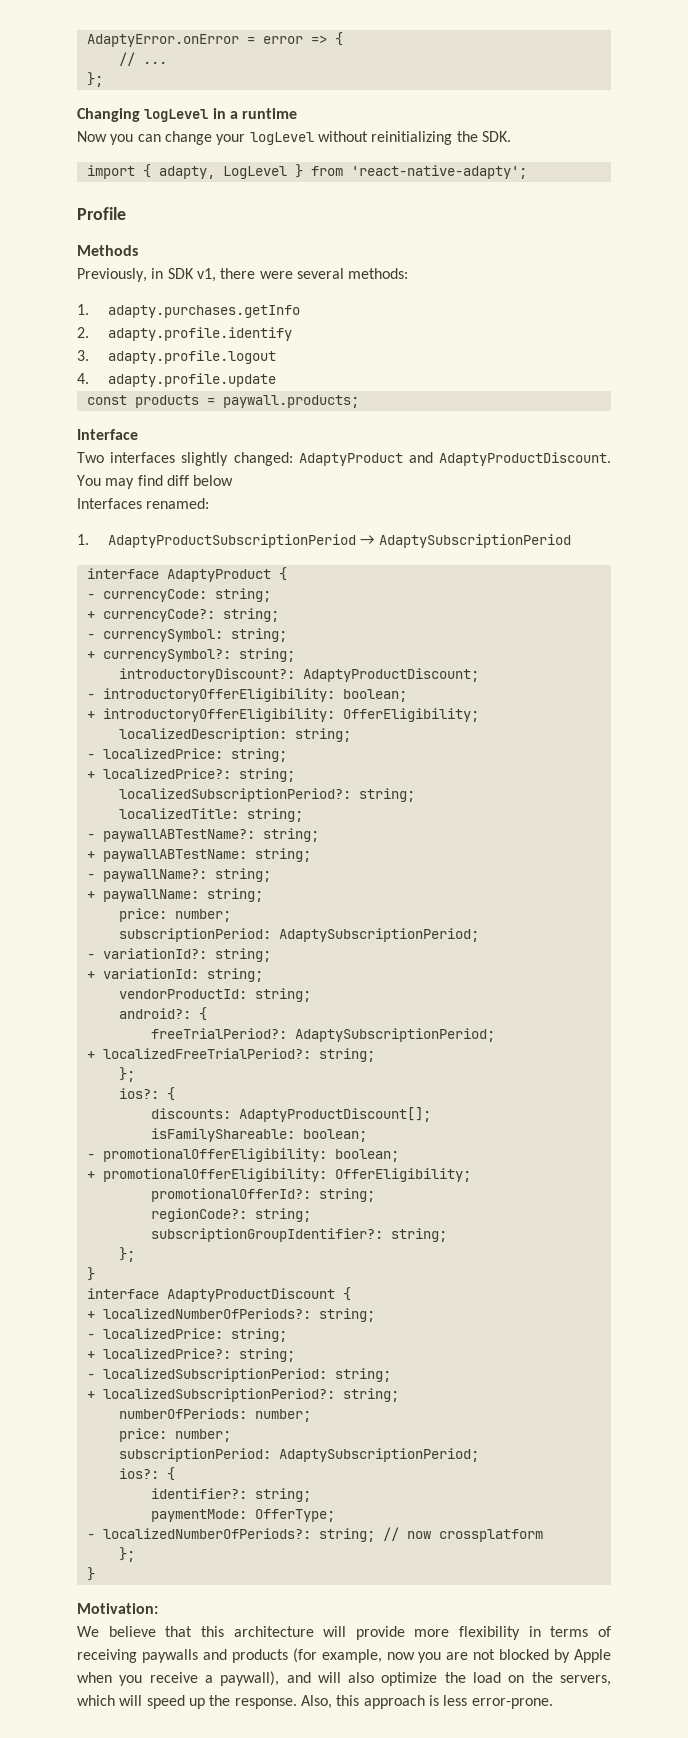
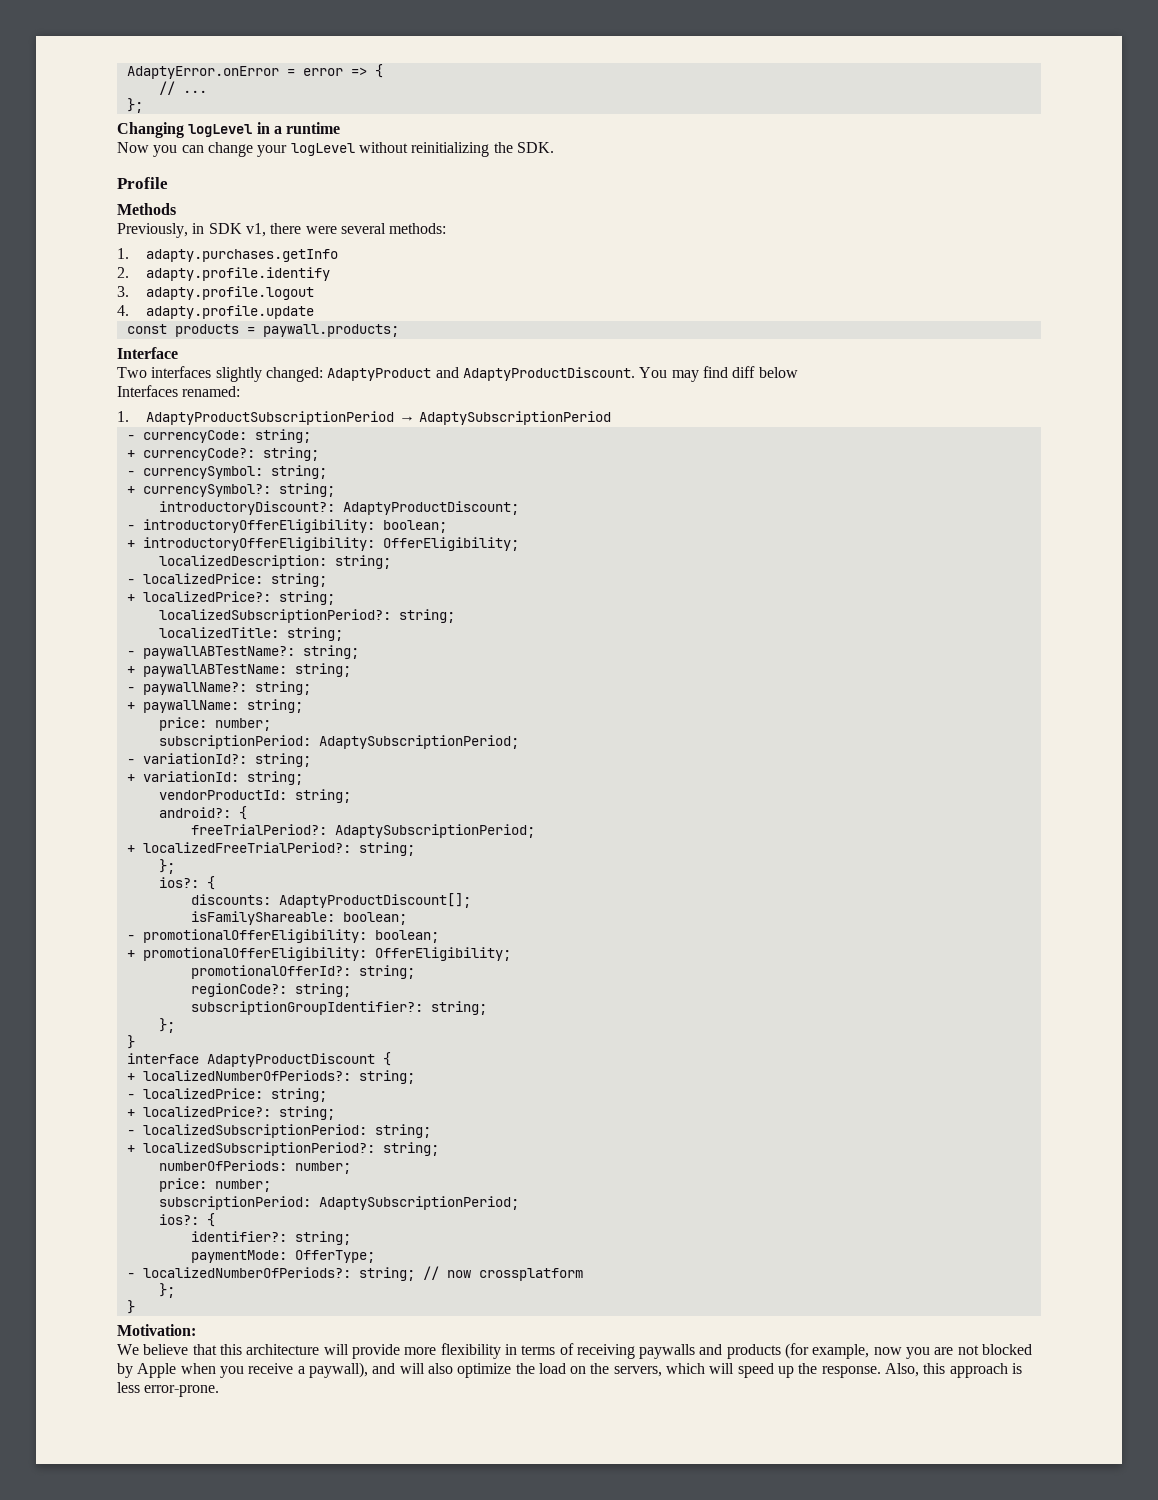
- import { adapty, LogLevel } from 'react-native-adapty';
- interface AdaptyProduct {

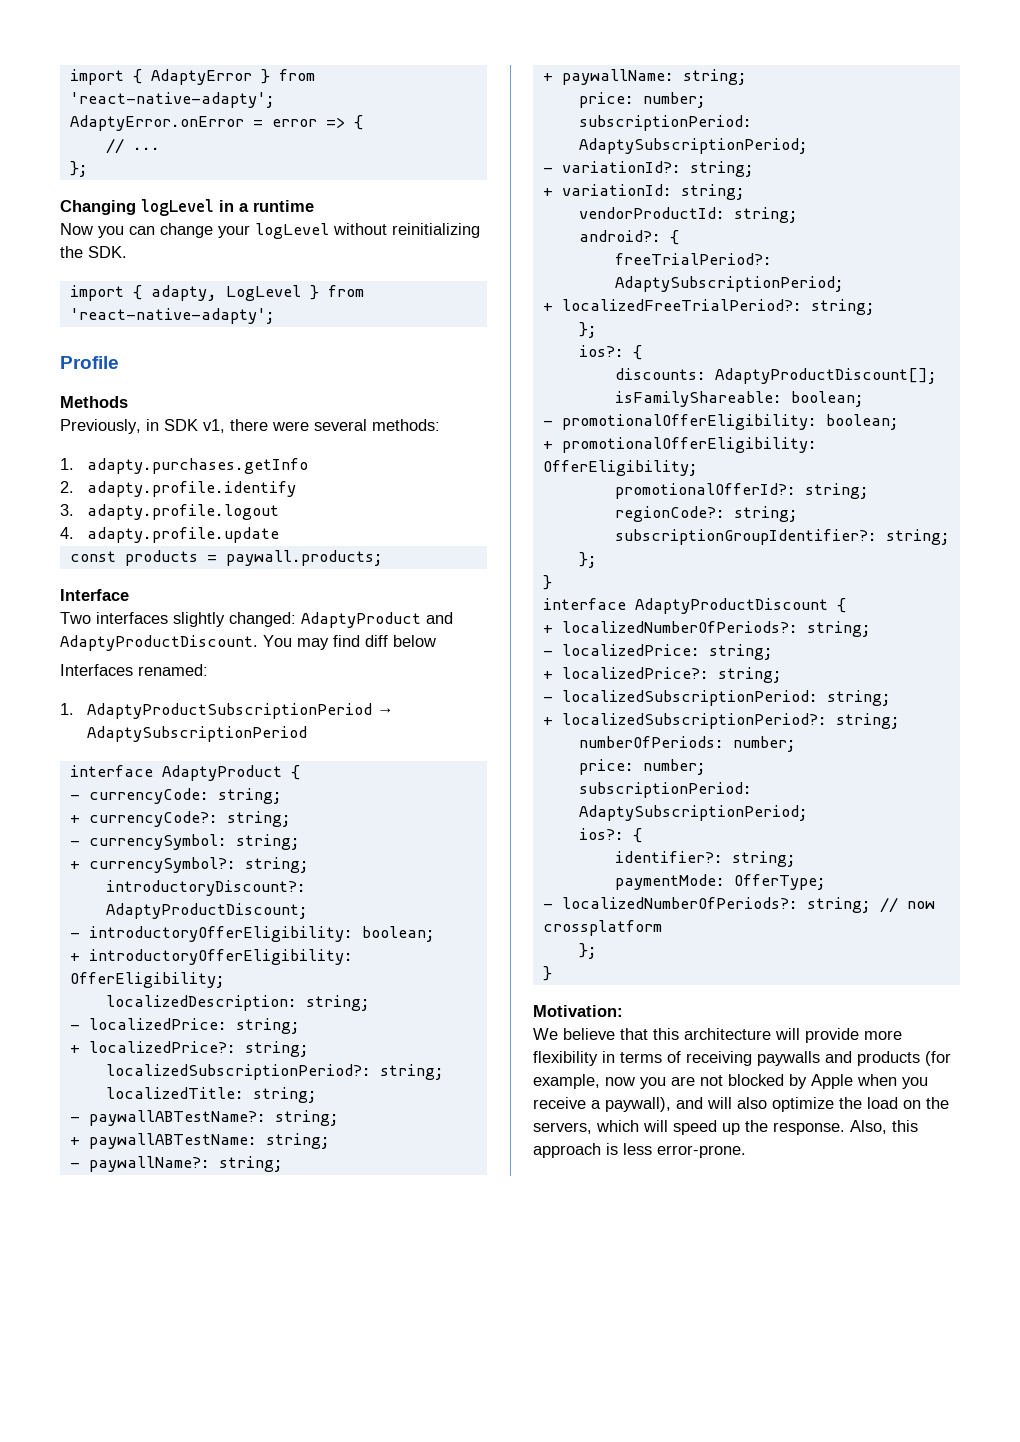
+ import { AdaptyError } from 'react-native-adapty';
+ import { adapty, LogLevel } from 'react-native-adapty';
+ interface AdaptyProduct {

